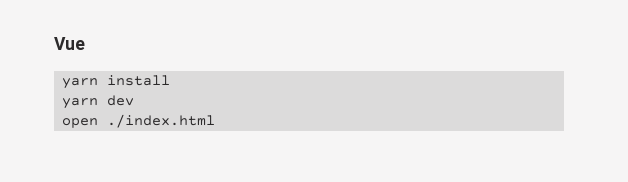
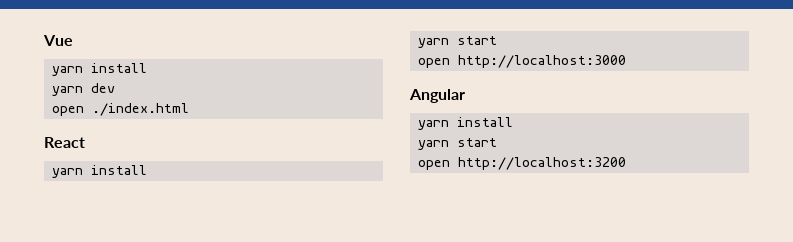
+ React
+ yarn install
+ yarn start
+ open http://localhost:3000
+ Angular
+ yarn install
+ yarn start
+ open http://localhost:3200

